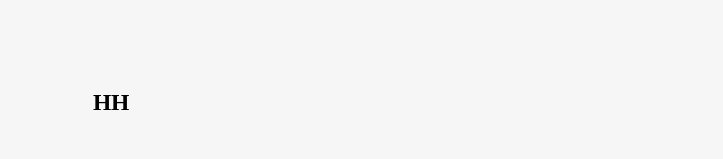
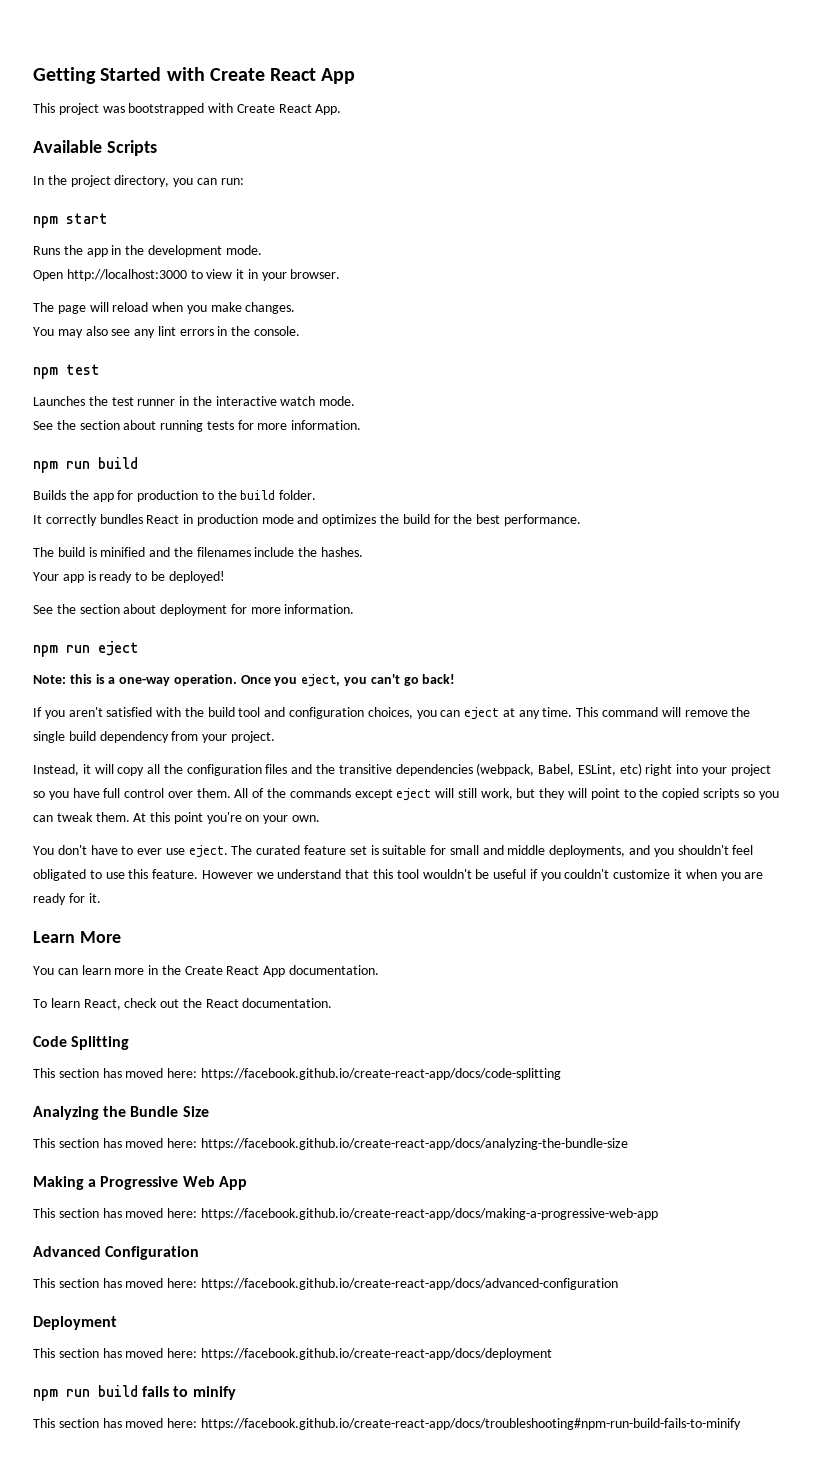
- HH
+ Getting Started with Create React App
+ This project was bootstrapped with Create React App.
+ Available Scripts
+ In the project directory, you can run:
+ npm start
+ Runs the app in the development mode.
+ Open http://localhost:3000 to view it in your browser.
+ The page will reload when you make changes.
+ You may also see any lint errors in the console.
+ npm test
+ Launches the test runner in the interactive watch mode.
+ See the section about running tests for more information.
+ npm run build
+ Builds the app for production to the build folder.
+ It correctly bundles React in production mode and optimizes the build for the best performance.
+ The build is minified and the filenames include the hashes.
+ Your app is ready to be deployed!
+ See the section about deployment for more information.
+ npm run eject
+ Note: this is a one-way operation. Once you eject, you can't go back!
+ If you aren't satisfied with the build tool and configuration choices, you can eject at any time. This command will remove the single build dependency from your project.
+ Instead, it will copy all the configuration files and the transitive dependencies (webpack, Babel, ESLint, etc) right into your project so you have full control over them. All of the commands except eject will still work, but they will point to the copied scripts so you can tweak them. At this point you're on your own.
+ You don't have to ever use eject. The curated feature set is suitable for small and middle deployments, and you shouldn't feel obligated to use this feature. However we understand that this tool wouldn't be useful if you couldn't customize it when you are ready for it.
+ Learn More
+ You can learn more in the Create React App documentation.
+ To learn React, check out the React documentation.
+ Code Splitting
+ This section has moved here: https://facebook.github.io/create-react-app/docs/code-splitting
+ Analyzing the Bundle Size
+ This section has moved here: https://facebook.github.io/create-react-app/docs/analyzing-the-bundle-size
+ Making a Progressive Web App
+ This section has moved here: https://facebook.github.io/create-react-app/docs/making-a-progressive-web-app
+ Advanced Configuration
+ This section has moved here: https://facebook.github.io/create-react-app/docs/advanced-configuration
+ Deployment
+ This section has moved here: https://facebook.github.io/create-react-app/docs/deployment
+ npm run build fails to minify
+ This section has moved here: https://facebook.github.io/create-react-app/docs/troubleshooting#npm-run-build-fails-to-minify

